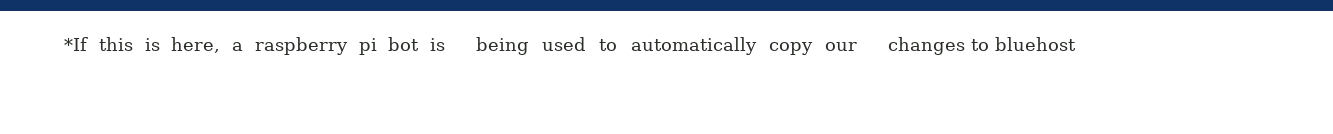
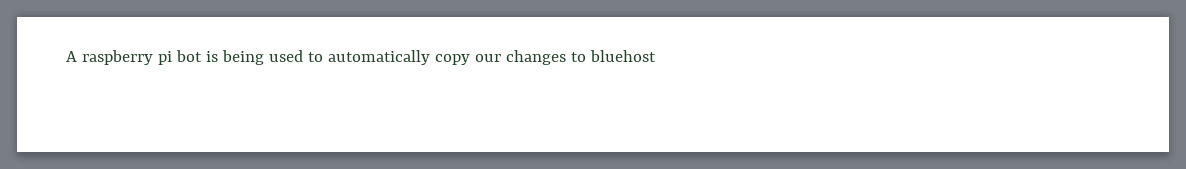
- *If this is here, a raspberry pi bot is being used to automatically copy our changes to bluehost
+ A raspberry pi bot is being used to automatically copy our changes to bluehost

